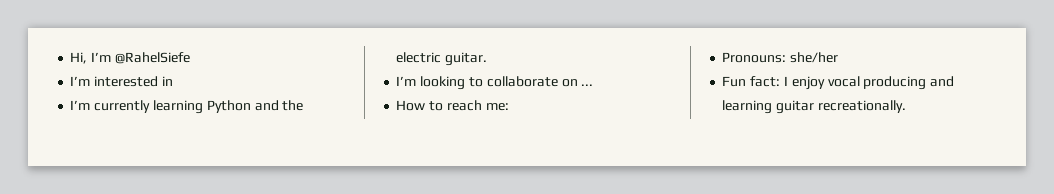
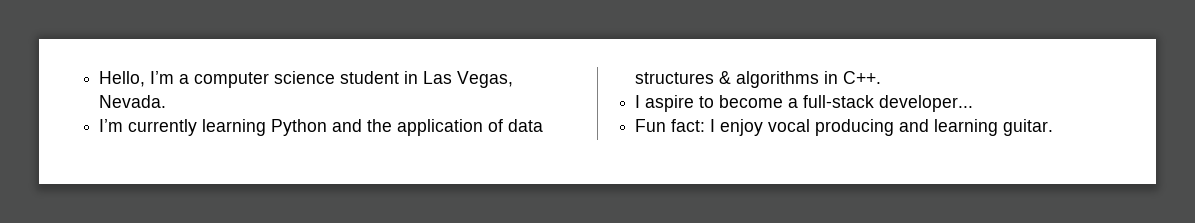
- Hi, I’m @RahelSiefe
- I’m interested in
+ Hello, I’m a computer science student in Las Vegas, Nevada.
- I’m currently learning Python and the electric guitar.
- I’m looking to collaborate on ...
- How to reach me:
- Pronouns: she/her
+ I’m currently learning Python and the application of data structures & algorithms in C++.
+ I aspire to become a full-stack developer...
- Fun fact: I enjoy vocal producing and learning guitar recreationally.
+ Fun fact: I enjoy vocal producing and learning guitar.

